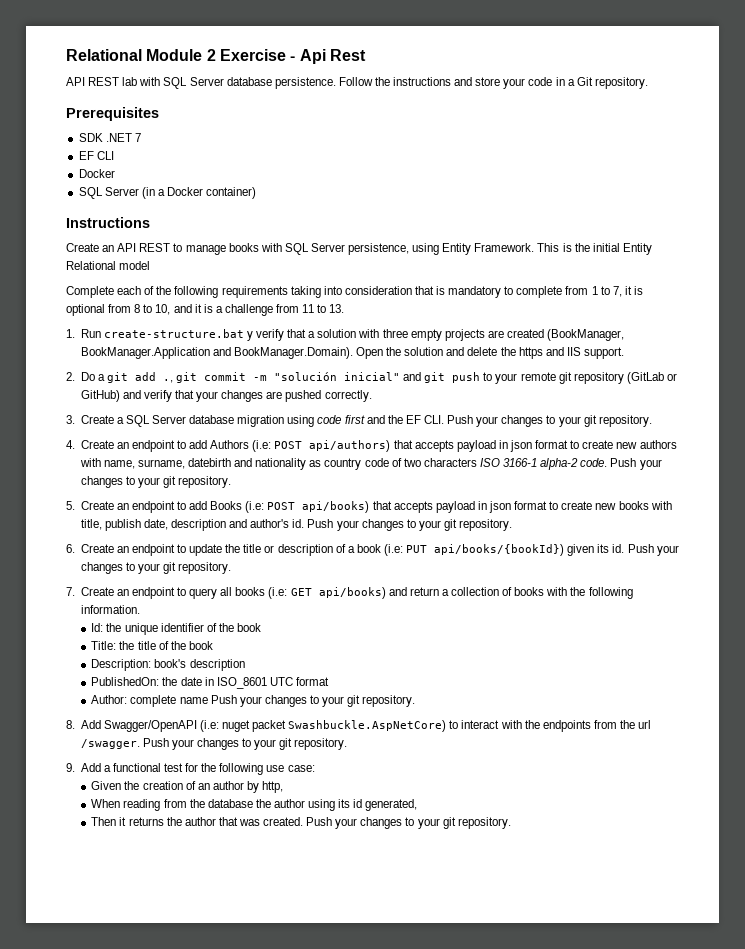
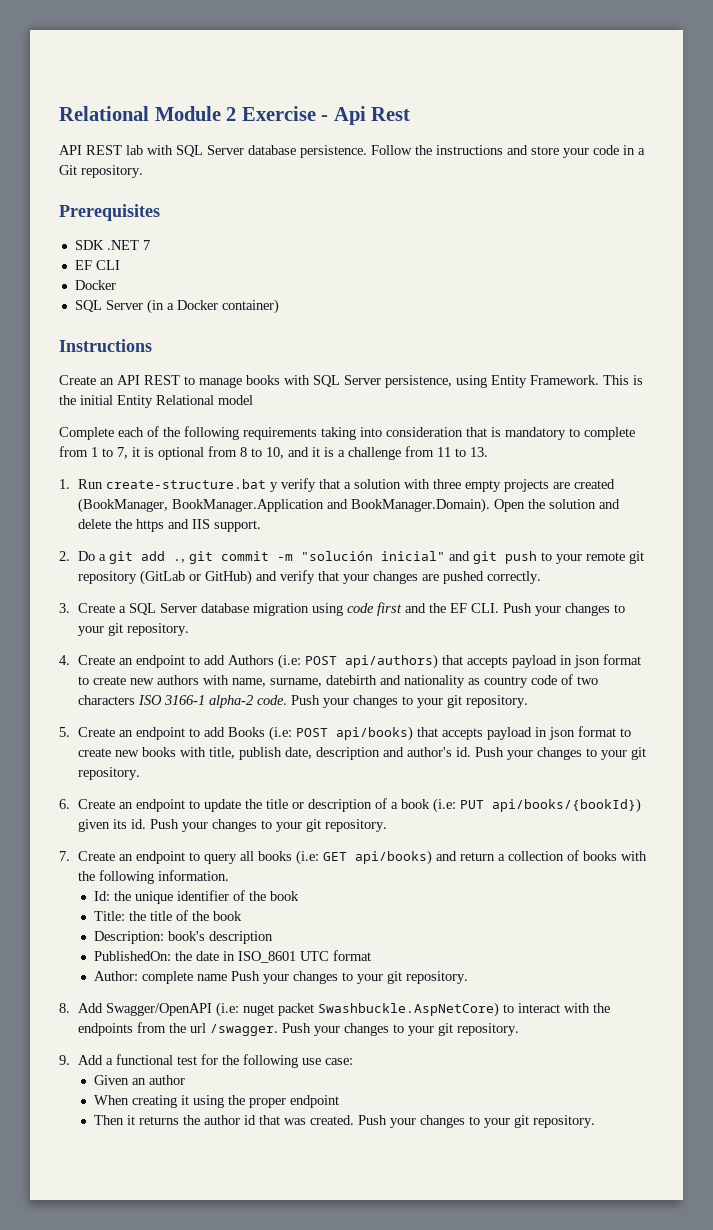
- Given the creation of an author by http,
+ Given an author
- When reading from the database the author using its id generated,
+ When creating it using the proper endpoint
- Then it returns the author that was created.
+ Then it returns the author id that was created.

